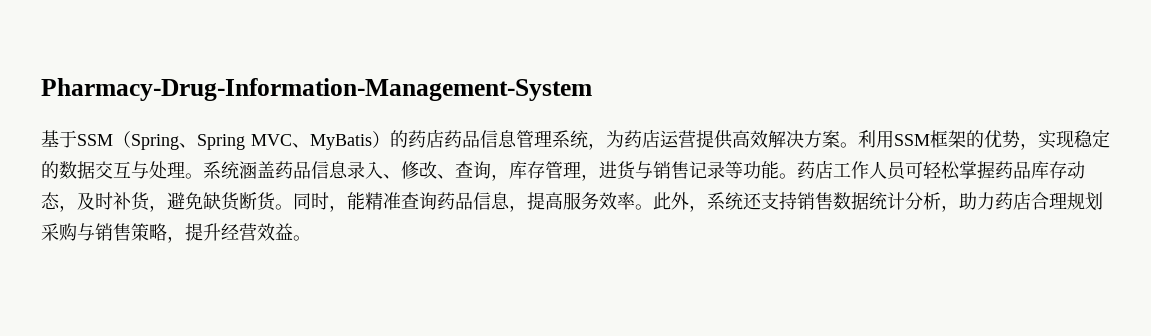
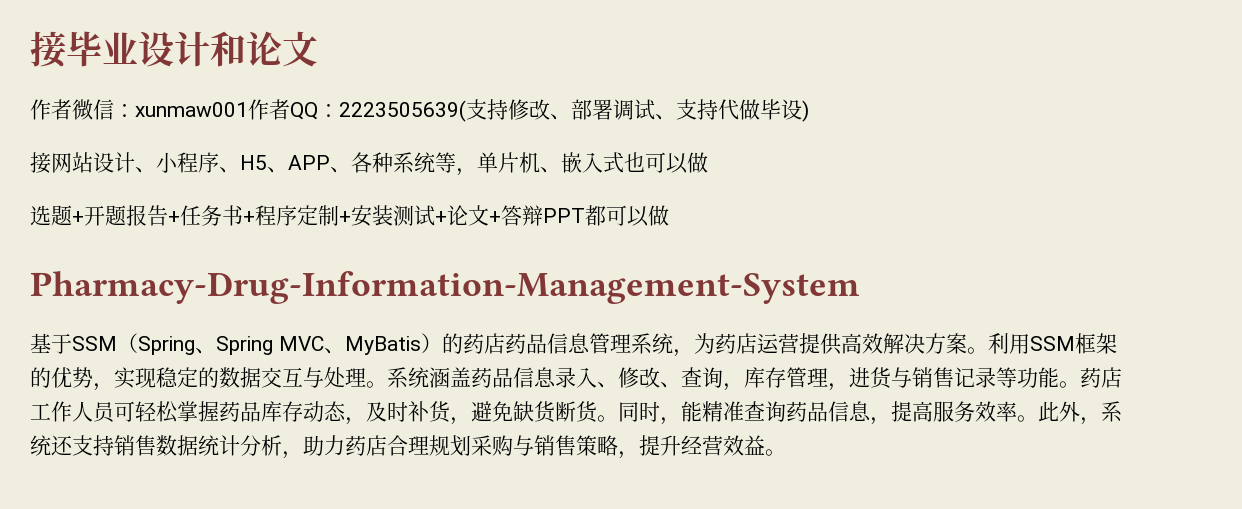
+ 接毕业设计和论文
+ 作者微信：xunmaw001作者QQ：2223505639(支持修改、部署调试、支持代做毕设)
+ 接网站设计、小程序、H5、APP、各种系统等，单片机、嵌入式也可以做
+ 选题+开题报告+任务书+程序定制+安装测试+论文+答辩PPT都可以做

